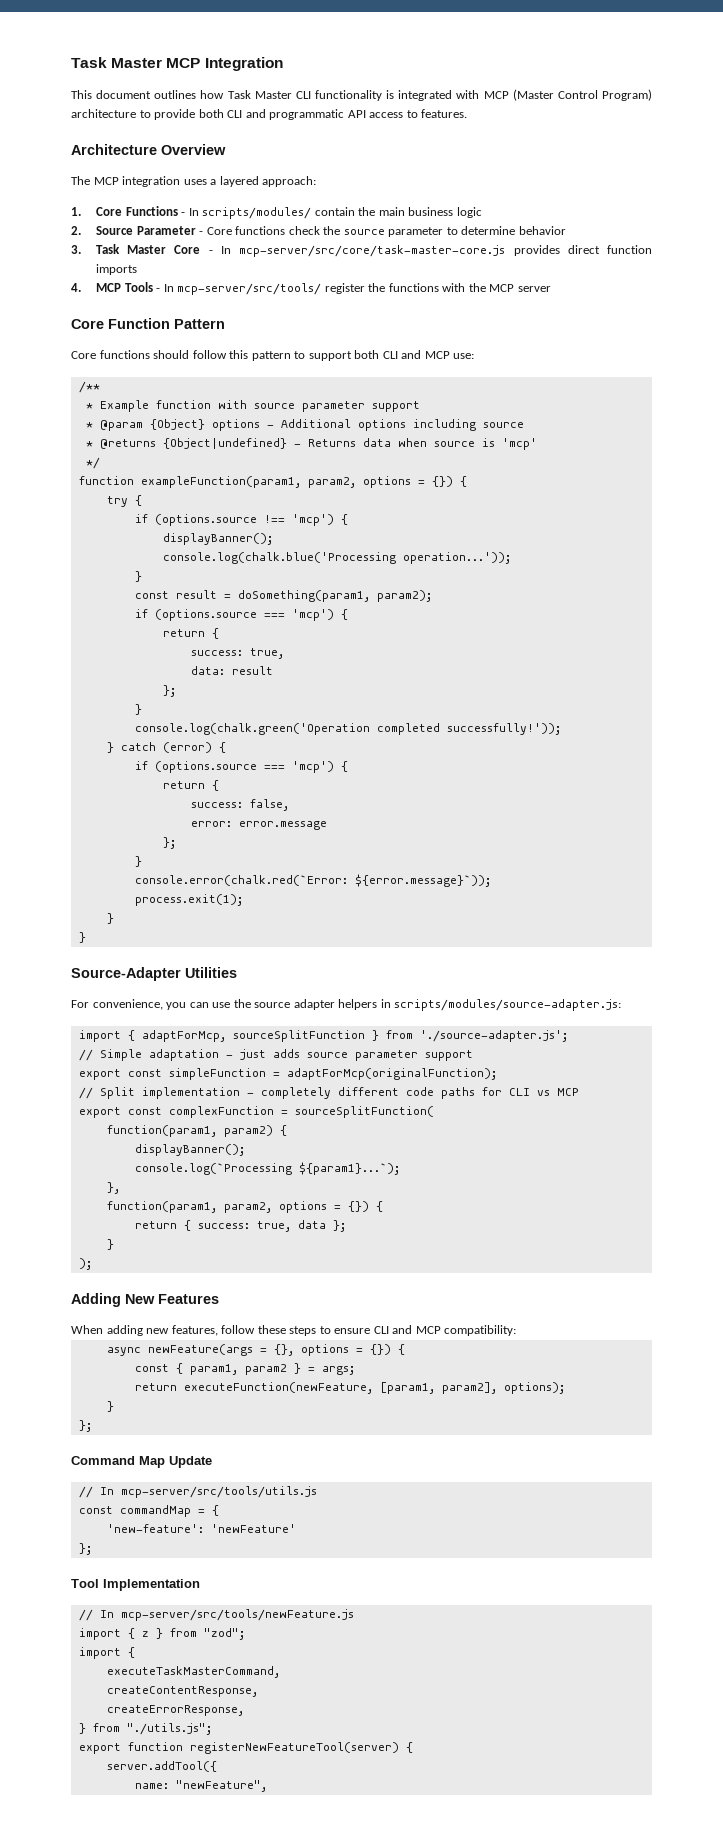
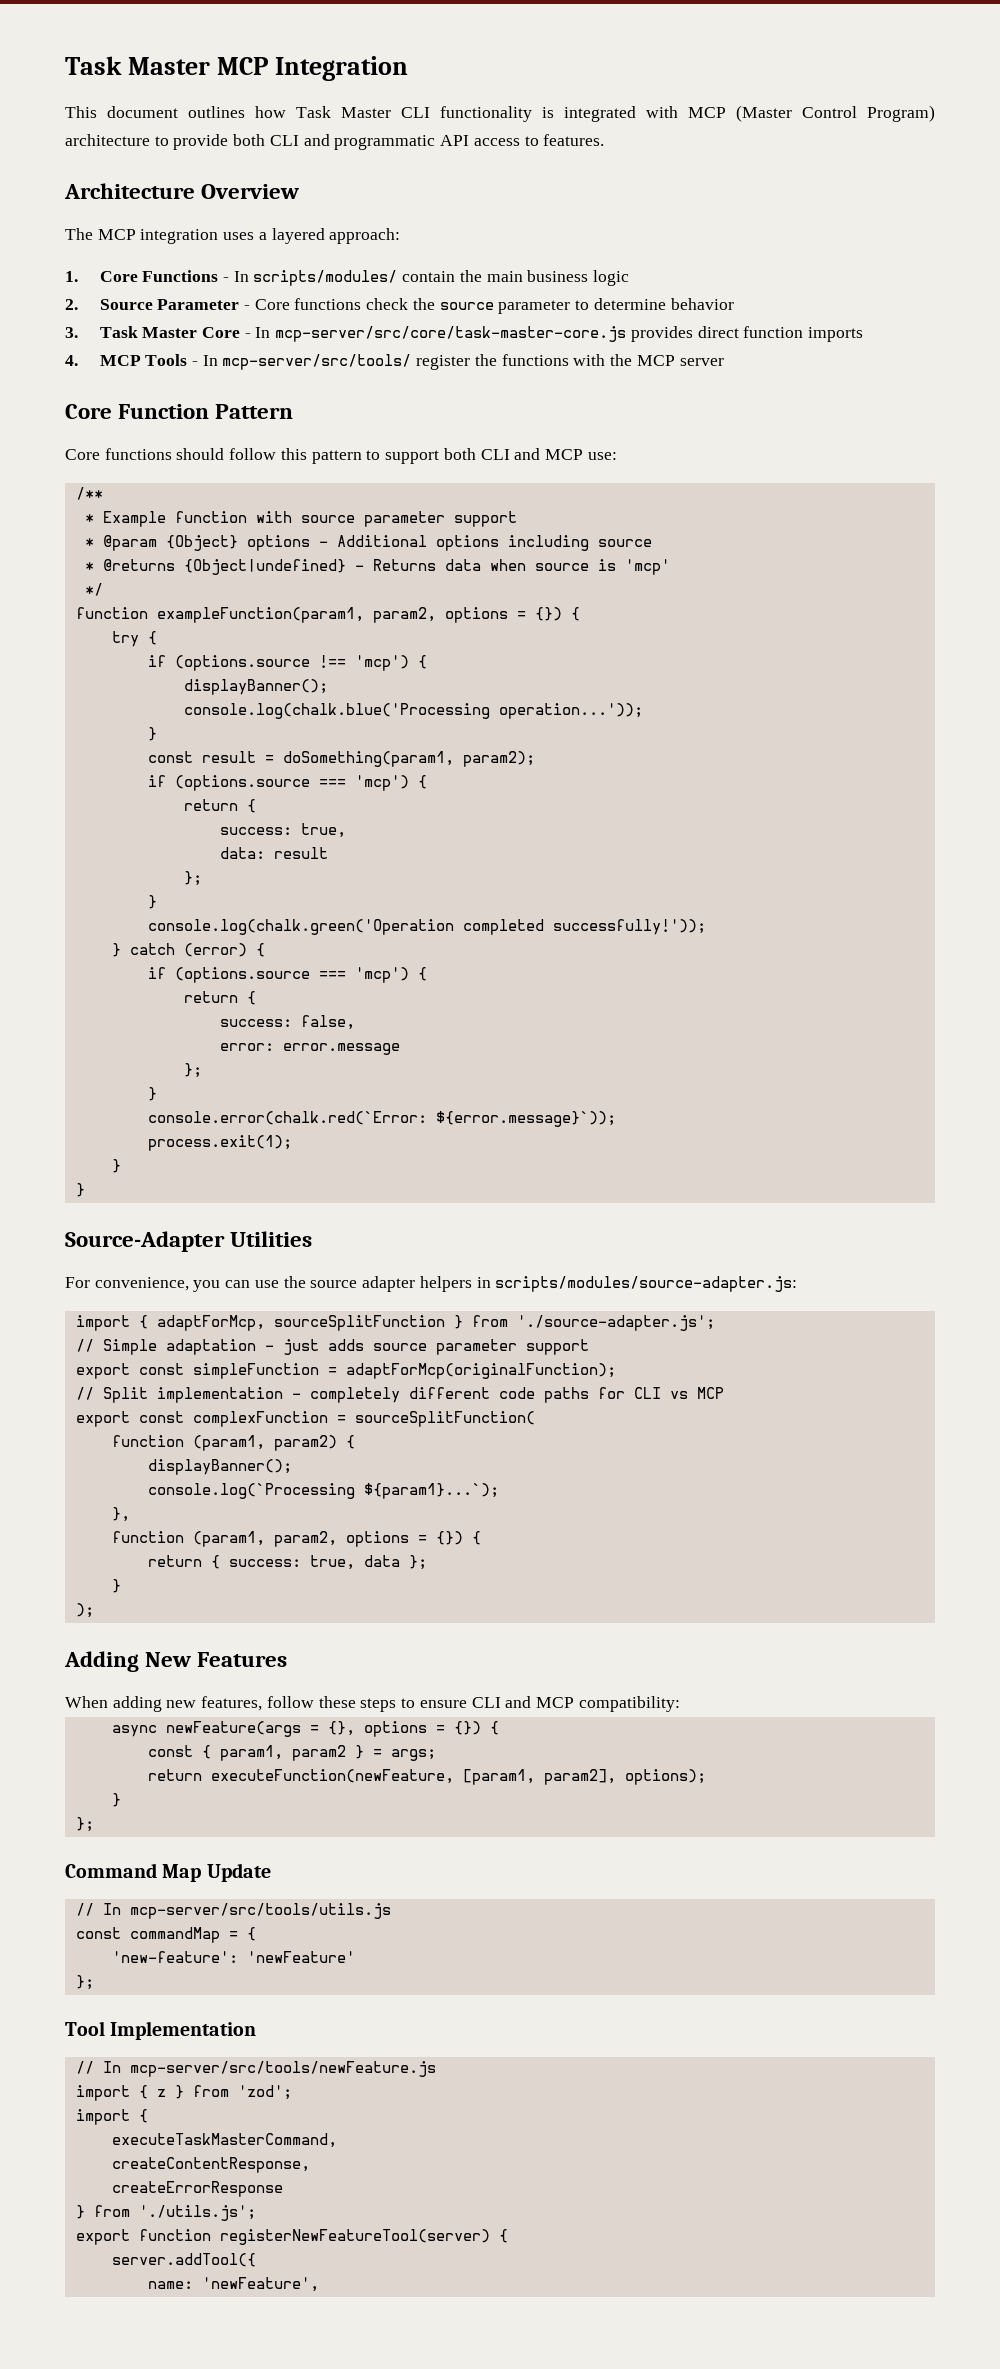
- function(param1, param2) {
+ function (param1, param2) {
- function(param1, param2, options = {}) {
+ function (param1, param2, options = {}) {
- import { z } from "zod";
+ import { z } from 'zod';
- createErrorResponse,
- } from "./utils.js";
+ createErrorResponse
+ } from './utils.js';
- name: "newFeature",
+ name: 'newFeature',

